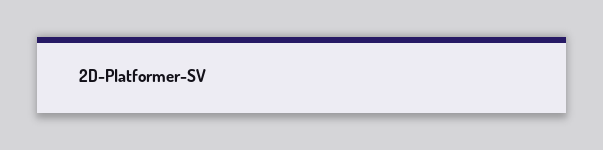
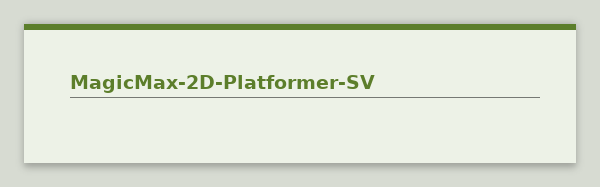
- 2D-Platformer-SV
+ MagicMax-2D-Platformer-SV

